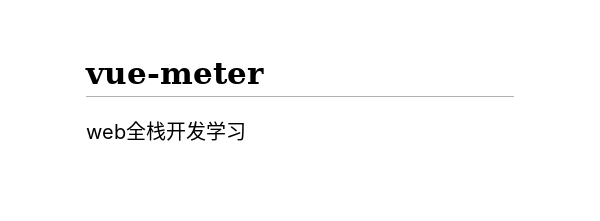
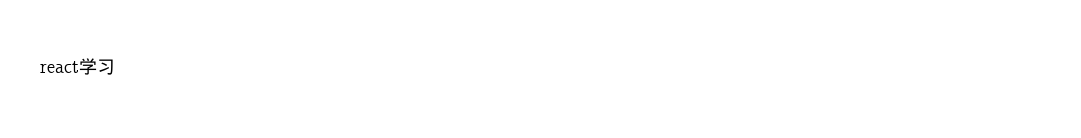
- vue-meter
- web全栈开发学习
+ react学习

